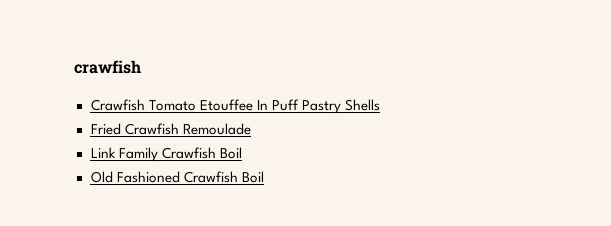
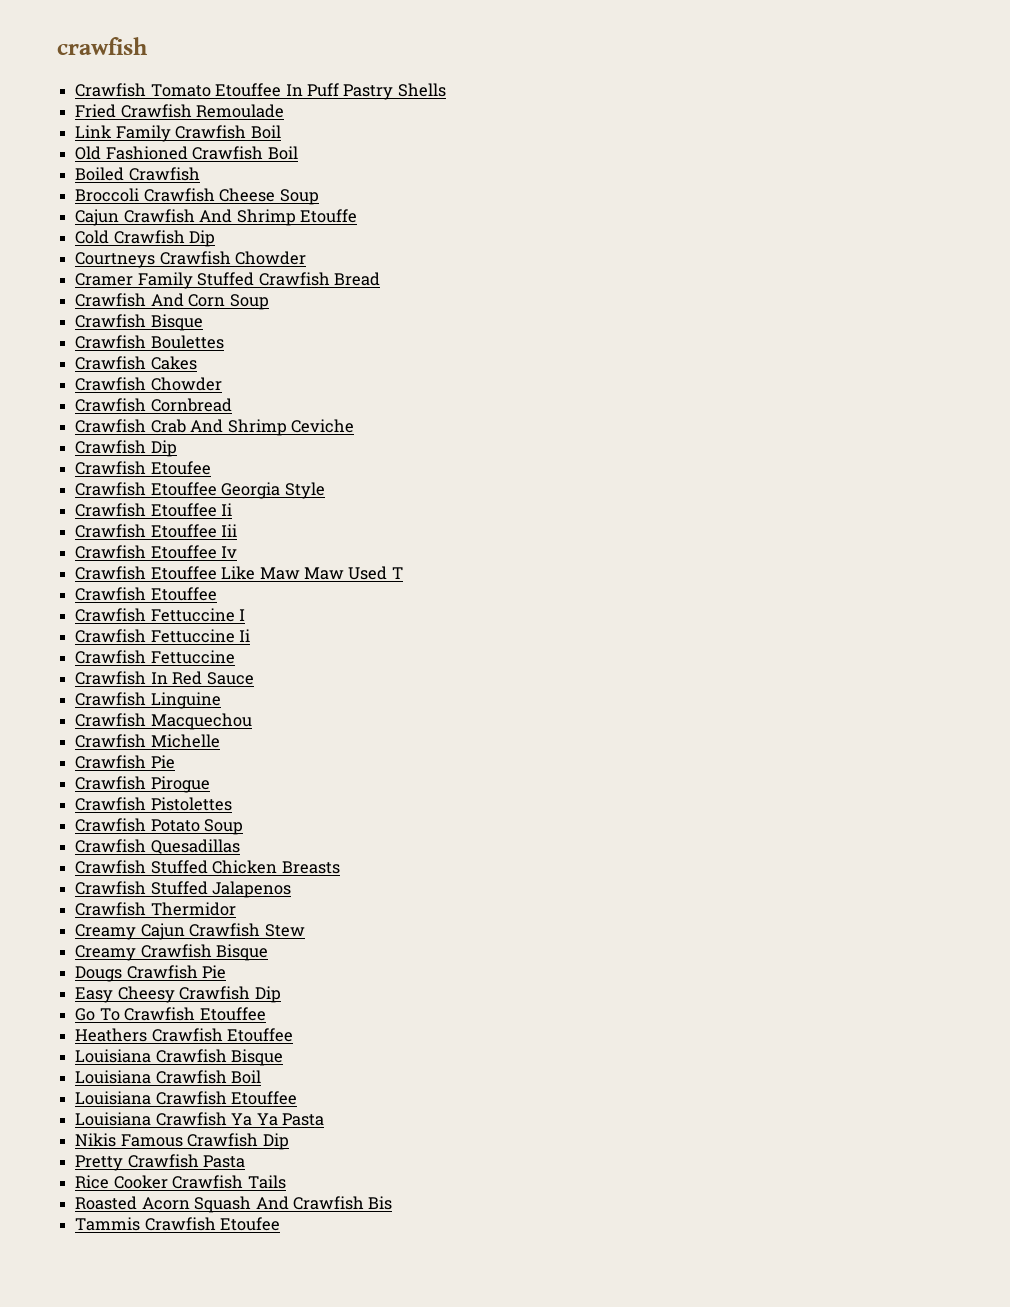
+ Boiled Crawfish
+ Broccoli Crawfish Cheese Soup
+ Cajun Crawfish And Shrimp Etouffe
+ Cold Crawfish Dip
+ Courtneys Crawfish Chowder
+ Cramer Family Stuffed Crawfish Bread
+ Crawfish And Corn Soup
+ Crawfish Bisque
+ Crawfish Boulettes
+ Crawfish Cakes
+ Crawfish Chowder
+ Crawfish Cornbread
+ Crawfish Crab And Shrimp Ceviche
+ Crawfish Dip
+ Crawfish Etoufee
+ Crawfish Etouffee Georgia Style
+ Crawfish Etouffee Ii
+ Crawfish Etouffee Iii
+ Crawfish Etouffee Iv
+ Crawfish Etouffee Like Maw Maw Used T
+ Crawfish Etouffee
+ Crawfish Fettuccine I
+ Crawfish Fettuccine Ii
+ Crawfish Fettuccine
+ Crawfish In Red Sauce
+ Crawfish Linguine
+ Crawfish Macquechou
+ Crawfish Michelle
+ Crawfish Pie
+ Crawfish Pirogue
+ Crawfish Pistolettes
+ Crawfish Potato Soup
+ Crawfish Quesadillas
+ Crawfish Stuffed Chicken Breasts
+ Crawfish Stuffed Jalapenos
+ Crawfish Thermidor
+ Creamy Cajun Crawfish Stew
+ Creamy Crawfish Bisque
+ Dougs Crawfish Pie
+ Easy Cheesy Crawfish Dip
+ Go To Crawfish Etouffee
+ Heathers Crawfish Etouffee
+ Louisiana Crawfish Bisque
+ Louisiana Crawfish Boil
+ Louisiana Crawfish Etouffee
+ Louisiana Crawfish Ya Ya Pasta
+ Nikis Famous Crawfish Dip
+ Pretty Crawfish Pasta
+ Rice Cooker Crawfish Tails
+ Roasted Acorn Squash And Crawfish Bis
+ Tammis Crawfish Etoufee

